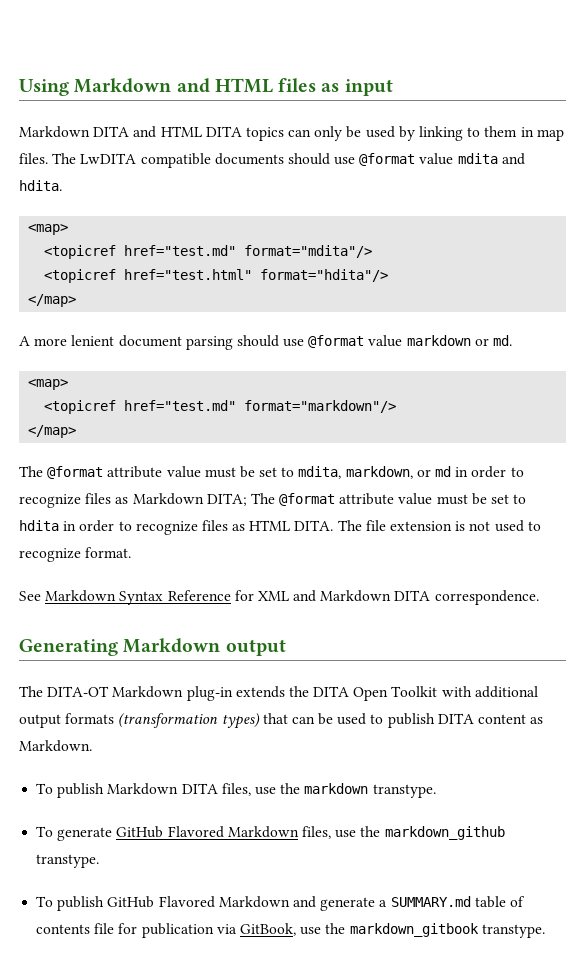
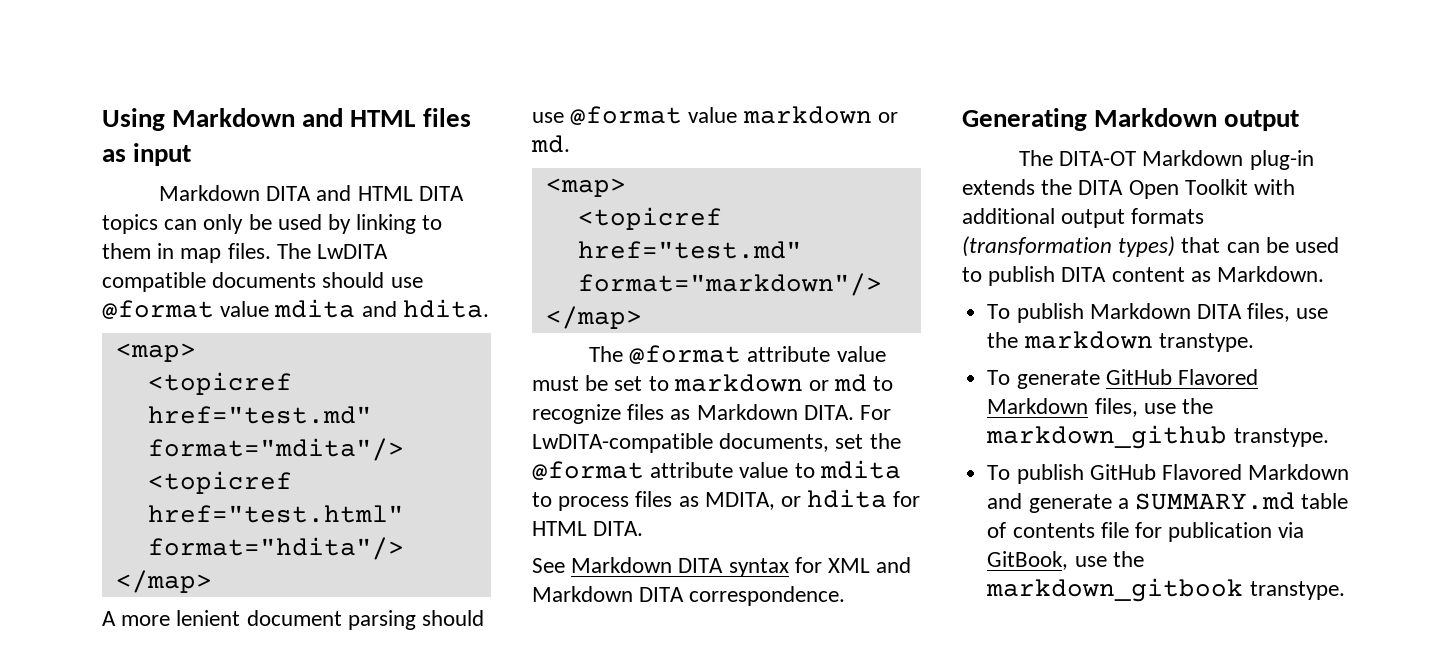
- The @format attribute value must be set to mdita, markdown, or md in order to recognize files as Markdown DITA; The @format attribute value must be set to hdita in order to recognize files as HTML DITA. The file extension is not used to recognize format.
+ The @format attribute value must be set to markdown or md to recognize files as Markdown DITA. For LwDITA-compatible documents, set the @format attribute value to mdita to process files as MDITA, or hdita for HTML DITA.
- See Markdown Syntax Reference for XML and Markdown DITA correspondence.
+ See Markdown DITA syntax for XML and Markdown DITA correspondence.

